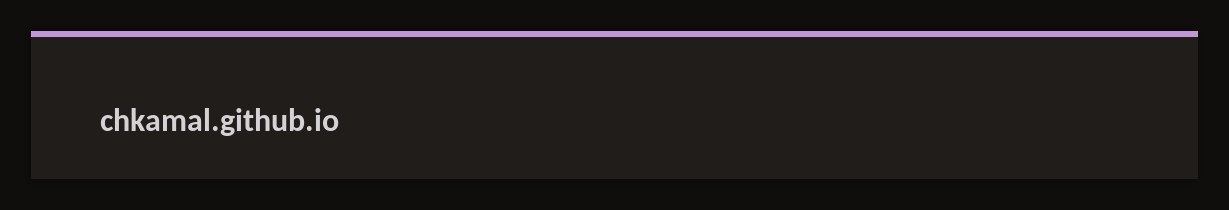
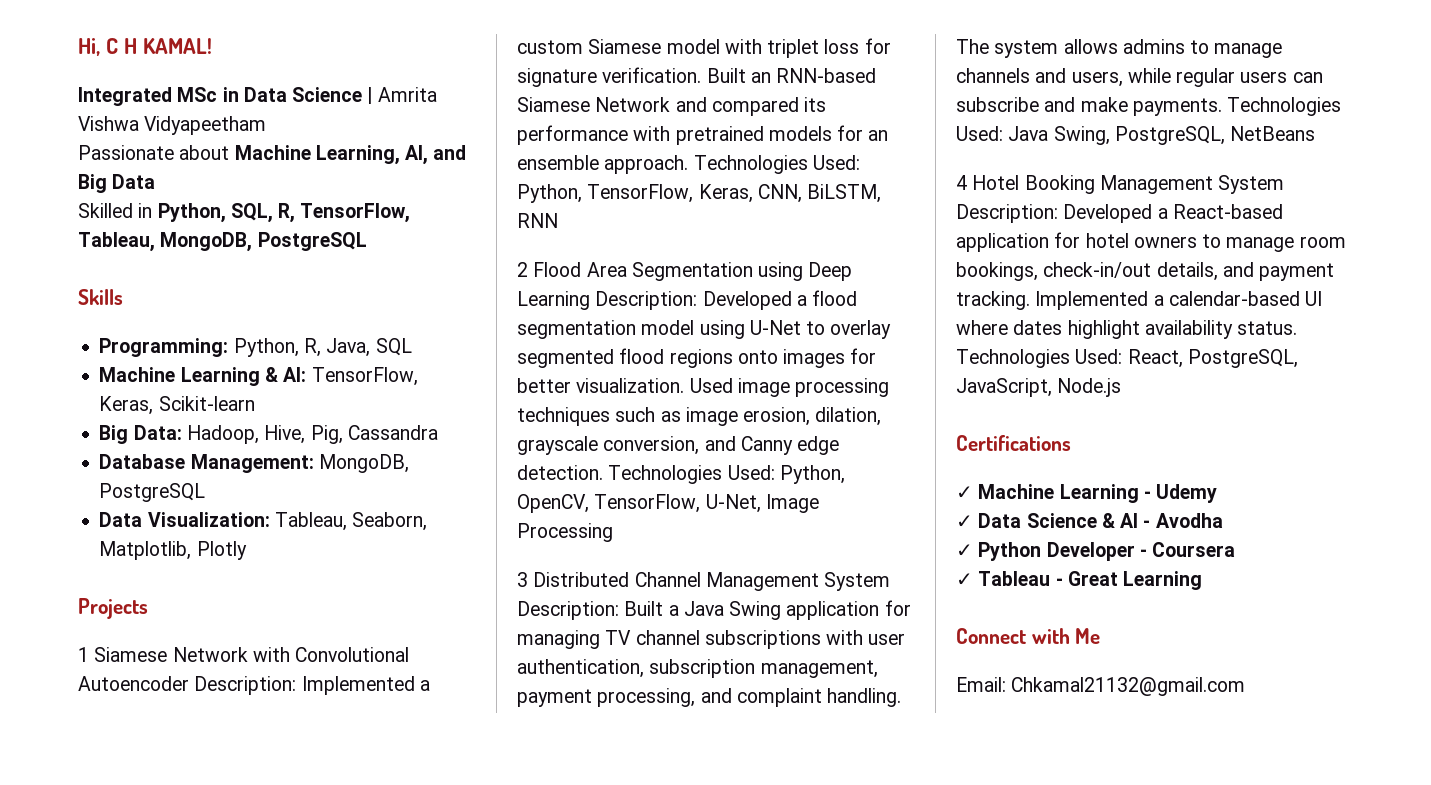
- chkamal.github.io
+ Hi, C H KAMAL!
+ Integrated MSc in Data Science | Amrita Vishwa Vidyapeetham
+ Passionate about Machine Learning, AI, and Big Data
+ Skilled in Python, SQL, R, TensorFlow, Tableau, MongoDB, PostgreSQL
+ Skills
+ Programming: Python, R, Java, SQL
+ Machine Learning & AI: TensorFlow, Keras, Scikit-learn
+ Big Data: Hadoop, Hive, Pig, Cassandra
+ Database Management: MongoDB, PostgreSQL
+ Data Visualization: Tableau, Seaborn, Matplotlib, Plotly
+ Projects
+ 1 Siamese Network with Convolutional Autoencoder Description: Implemented a custom Siamese model with triplet loss for signature verification. Built an RNN-based Siamese Network and compared its performance with pretrained models for an ensemble approach. Technologies Used: Python, TensorFlow, Keras, CNN, BiLSTM, RNN
+ 2 Flood Area Segmentation using Deep Learning Description: Developed a flood segmentation model using U-Net to overlay segmented flood regions onto images for better visualization. Used image processing techniques such as image erosion, dilation, grayscale conversion, and Canny edge detection. Technologies Used: Python, OpenCV, TensorFlow, U-Net, Image Processing
+ 3 Distributed Channel Management System Description: Built a Java Swing application for managing TV channel subscriptions with user authentication, subscription management, payment processing, and complaint handling. The system allows admins to manage channels and users, while regular users can subscribe and make payments. Technologies Used: Java Swing, PostgreSQL, NetBeans
+ 4 Hotel Booking Management System Description: Developed a React-based application for hotel owners to manage room bookings, check-in/out details, and payment tracking. Implemented a calendar-based UI where dates highlight availability status. Technologies Used: React, PostgreSQL, JavaScript, Node.js
+ Certifications
+ ✓ Machine Learning - Udemy
+ ✓ Data Science & AI - Avodha
+ ✓ Python Developer - Coursera
+ ✓ Tableau - Great Learning
+ Connect with Me
+ Email: Chkamal21132@gmail.com

